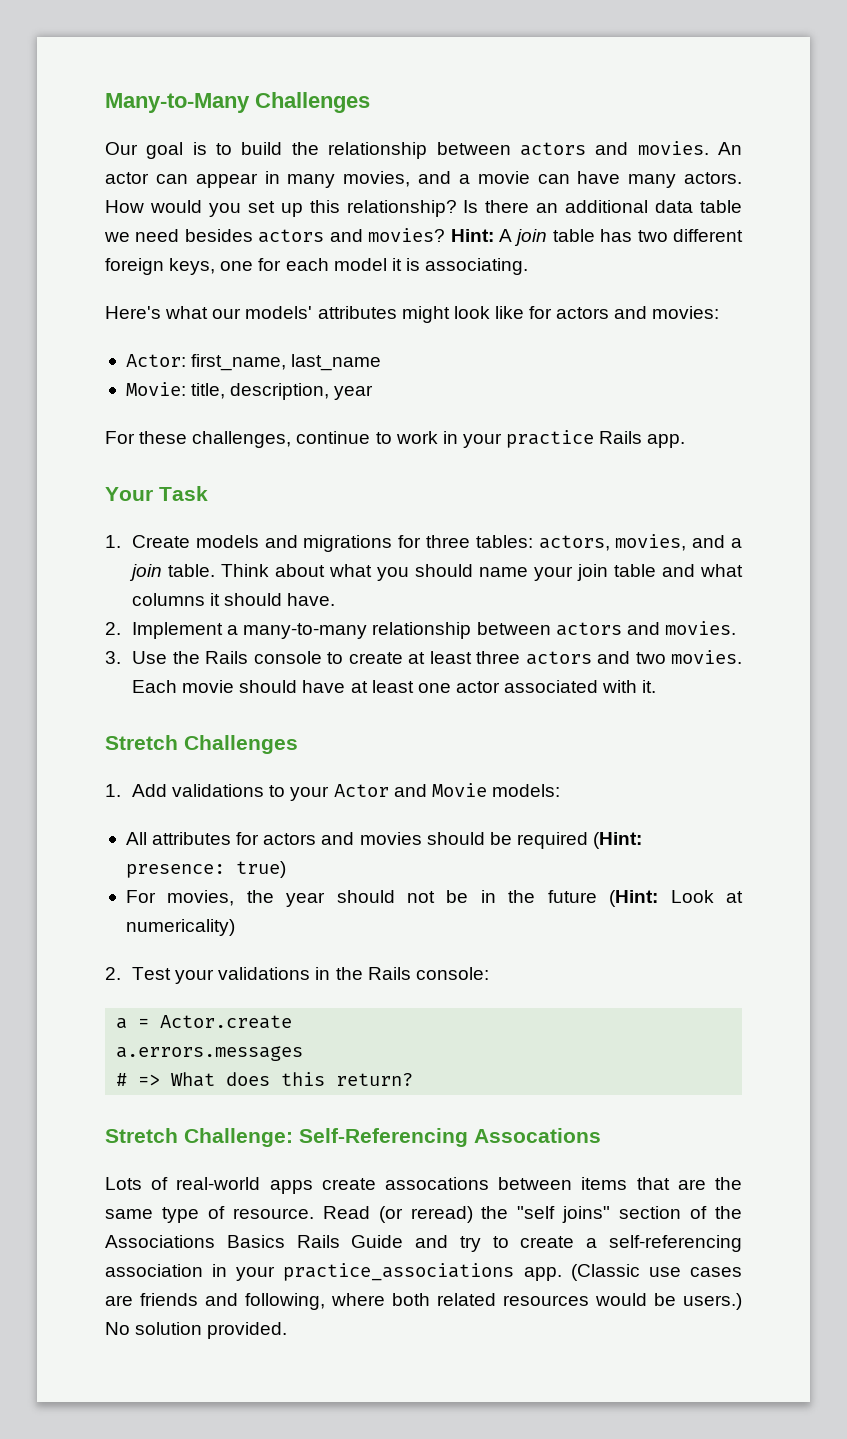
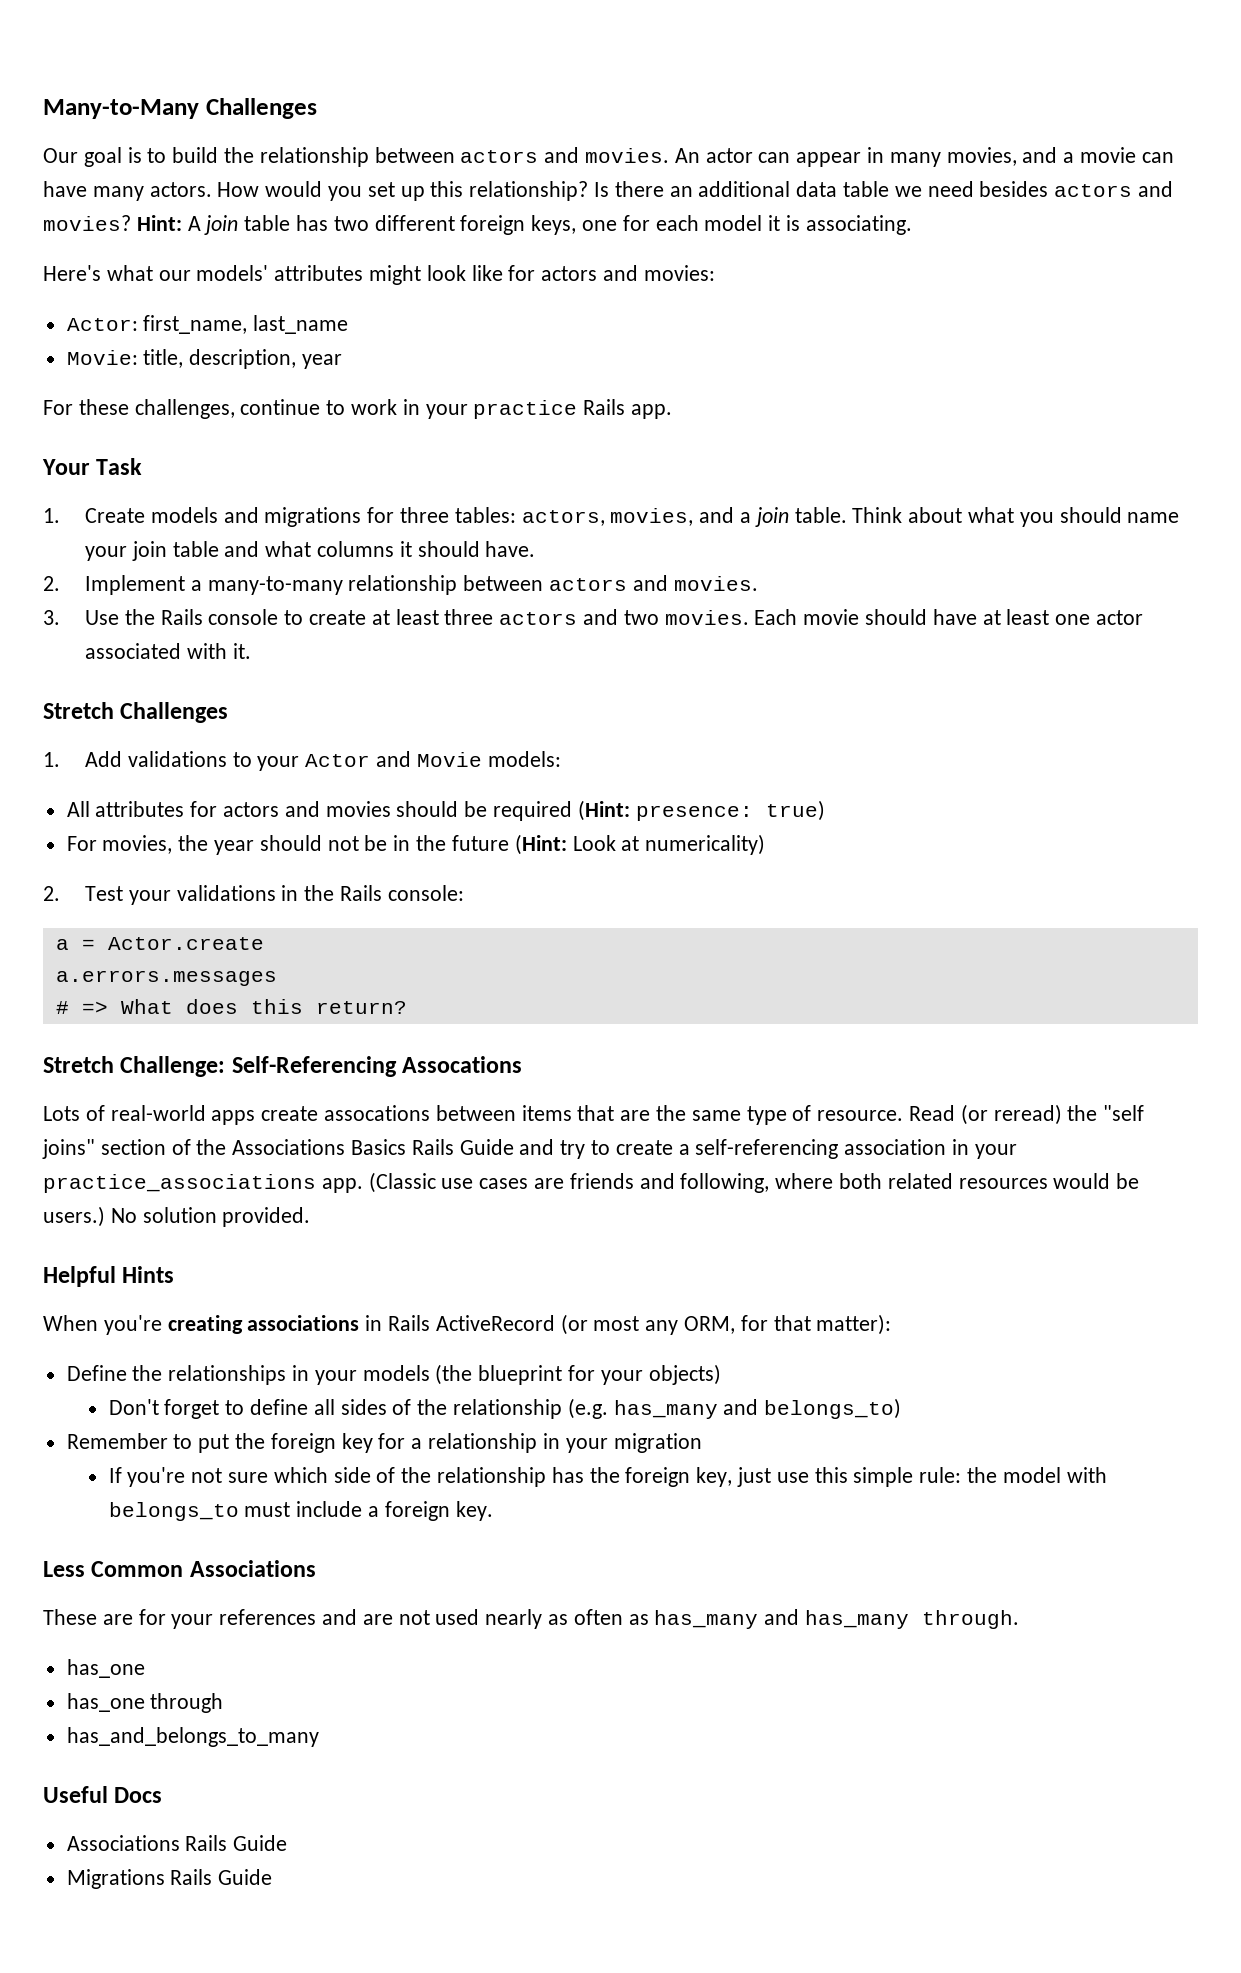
+ Helpful Hints
+ When you're creating associations in Rails ActiveRecord (or most any ORM, for that matter):
+ Define the relationships in your models (the blueprint for your objects)
+ Don't forget to define all sides of the relationship (e.g. has_many and belongs_to)
+ Remember to put the foreign key for a relationship in your migration
+ If you're not sure which side of the relationship has the foreign key, just use this simple rule: the model with belongs_to must include a foreign key.
+ Less Common Associations
+ These are for your references and are not used nearly as often as has_many and has_many through.
+ has_one
+ has_one through
+ has_and_belongs_to_many
+ Useful Docs
+ Associations Rails Guide
+ Migrations Rails Guide

